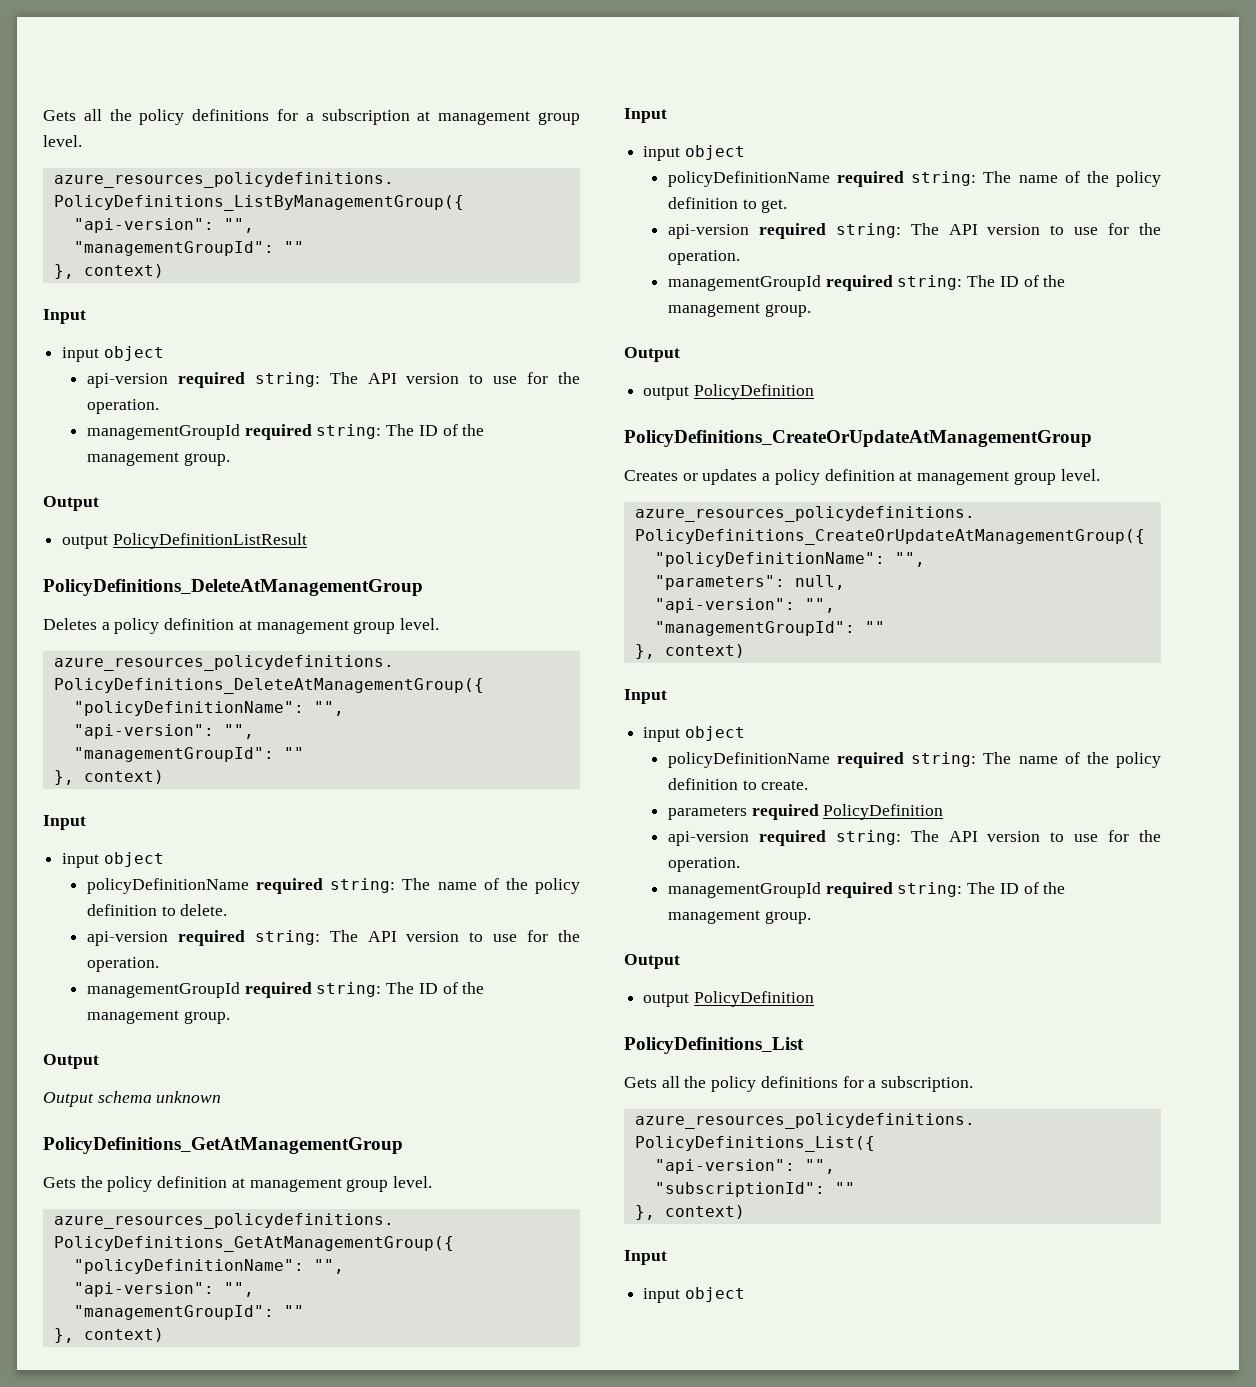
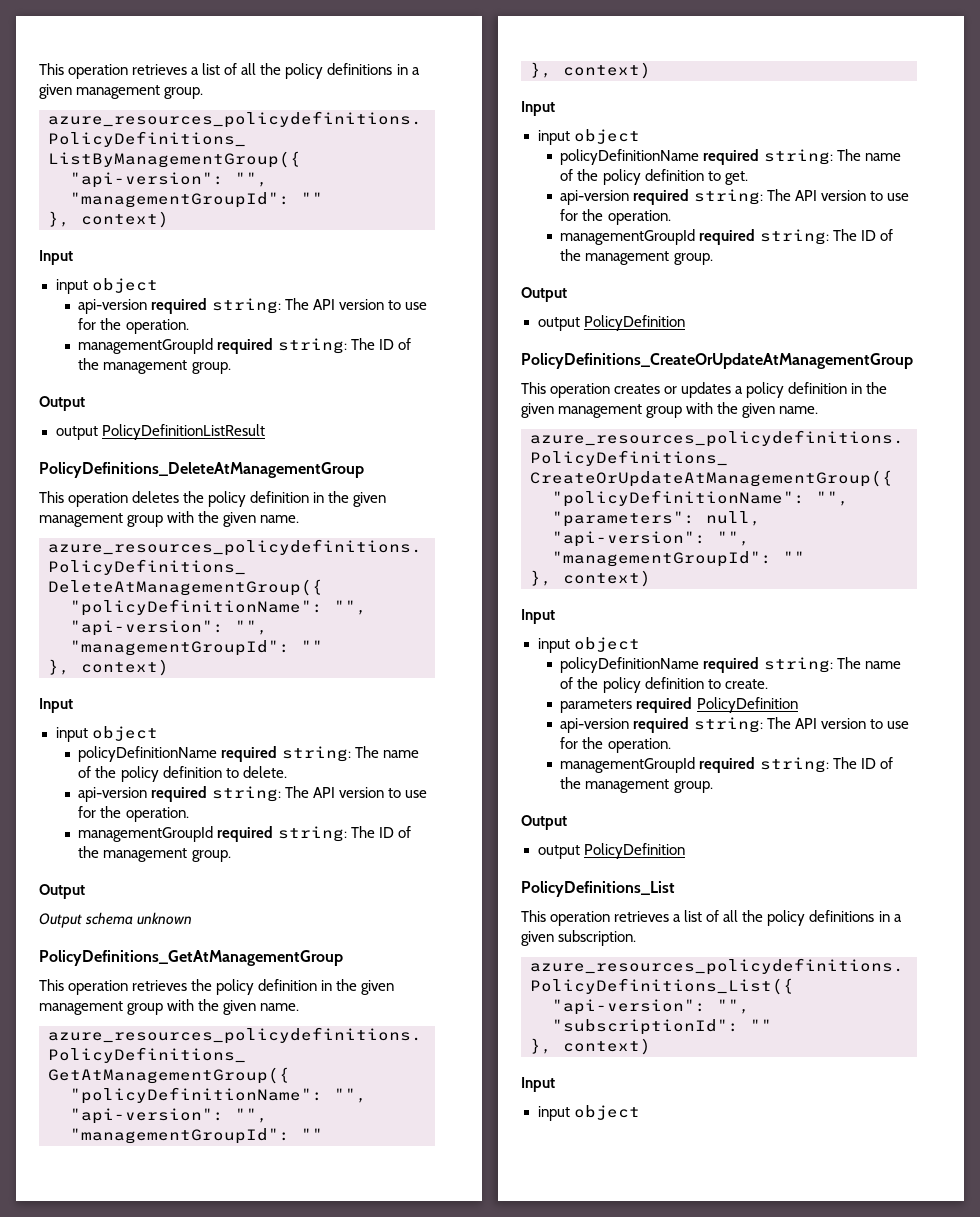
- Gets all the policy definitions for a subscription at management group level.
+ This operation retrieves a list of all the policy definitions in a given management group.
- Deletes a policy definition at management group level.
+ This operation deletes the policy definition in the given management group with the given name.
- Gets the policy definition at management group level.
+ This operation retrieves the policy definition in the given management group with the given name.
- Creates or updates a policy definition at management group level.
+ This operation creates or updates a policy definition in the given management group with the given name.
- Gets all the policy definitions for a subscription.
+ This operation retrieves a list of all the policy definitions in a given subscription.

